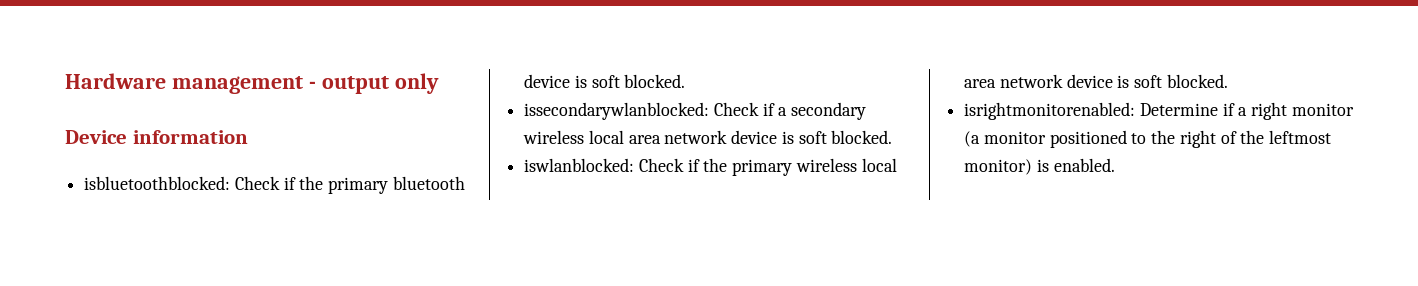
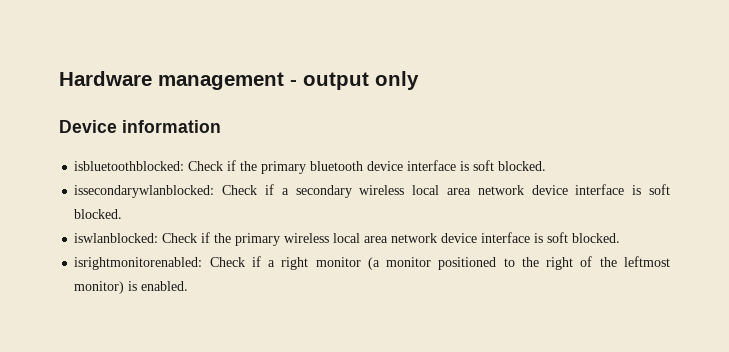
- isbluetoothblocked: Check if the primary bluetooth device is soft blocked.
+ isbluetoothblocked: Check if the primary bluetooth device interface is soft blocked.
- issecondarywlanblocked: Check if a secondary wireless local area network device is soft blocked.
+ issecondarywlanblocked: Check if a secondary wireless local area network device interface is soft blocked.
- iswlanblocked: Check if the primary wireless local area network device is soft blocked.
+ iswlanblocked: Check if the primary wireless local area network device interface is soft blocked.
- isrightmonitorenabled: Determine if a right monitor (a monitor positioned to the right of the leftmost monitor) is enabled.
+ isrightmonitorenabled: Check if a right monitor (a monitor positioned to the right of the leftmost monitor) is enabled.

